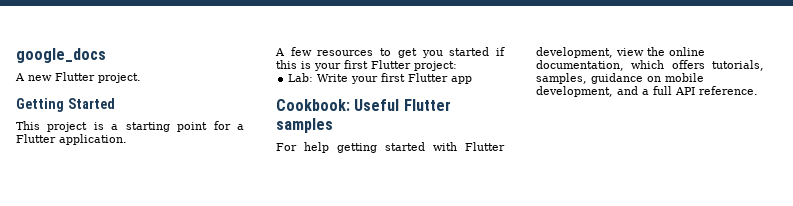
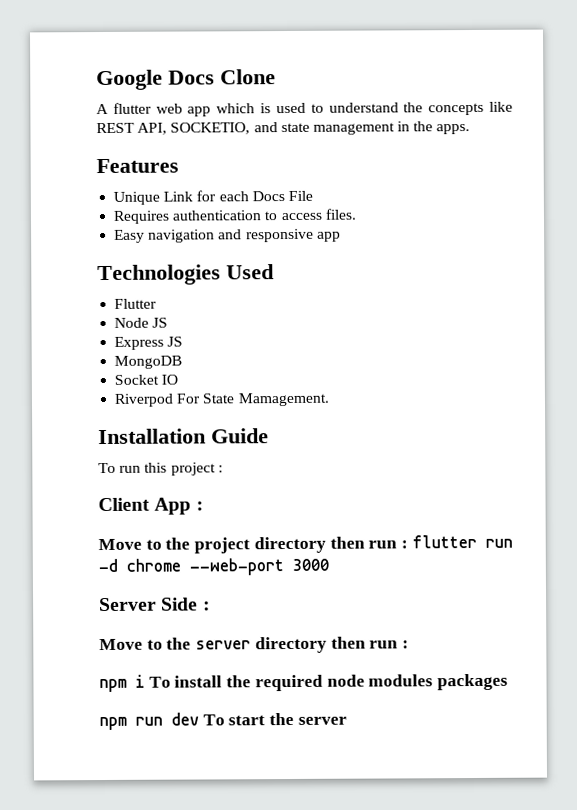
- google_docs
- A new Flutter project.
- Getting Started
- This project is a starting point for a Flutter application.
- A few resources to get you started if this is your first Flutter project:
- Lab: Write your first Flutter app
+ Google Docs Clone
+ A flutter web app which is used to understand the concepts like REST API, SOCKETIO, and state management in the apps.
+ Features
+ Unique Link for each Docs File
+ Requires authentication to access files.
+ Easy navigation and responsive app
- Cookbook: Useful Flutter samples
- For help getting started with Flutter development, view the online documentation, which offers tutorials, samples, guidance on mobile development, and a full API reference.
+ Technologies Used
+ Flutter
+ Node JS
+ Express JS
+ MongoDB
+ Socket IO
+ Riverpod For State Mamagement.
+ Installation Guide
+ To run this project :
+ Client App :
+ Move to the project directory then run : flutter run -d chrome --web-port 3000
+ Server Side :
+ Move to the server directory then run :
+ npm i To install the required node modules packages
+ npm run dev To start the server

